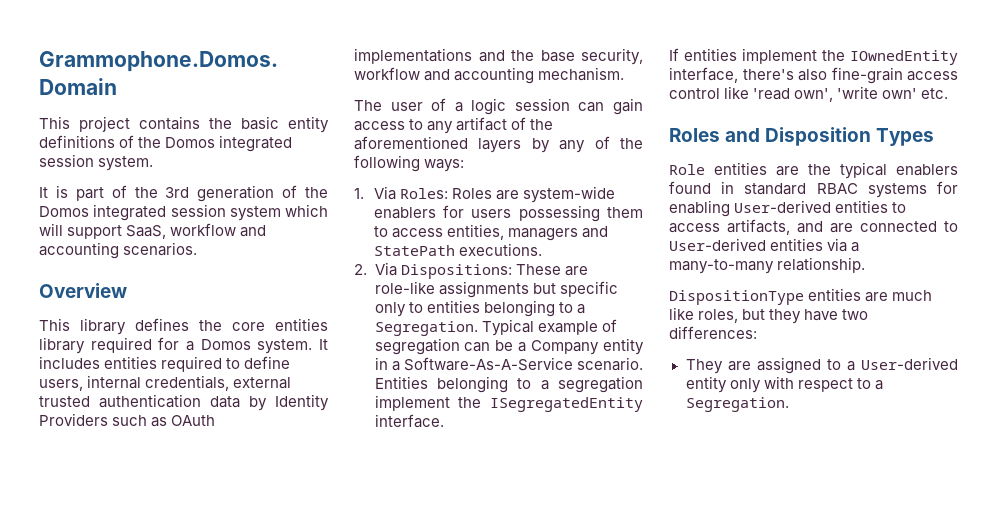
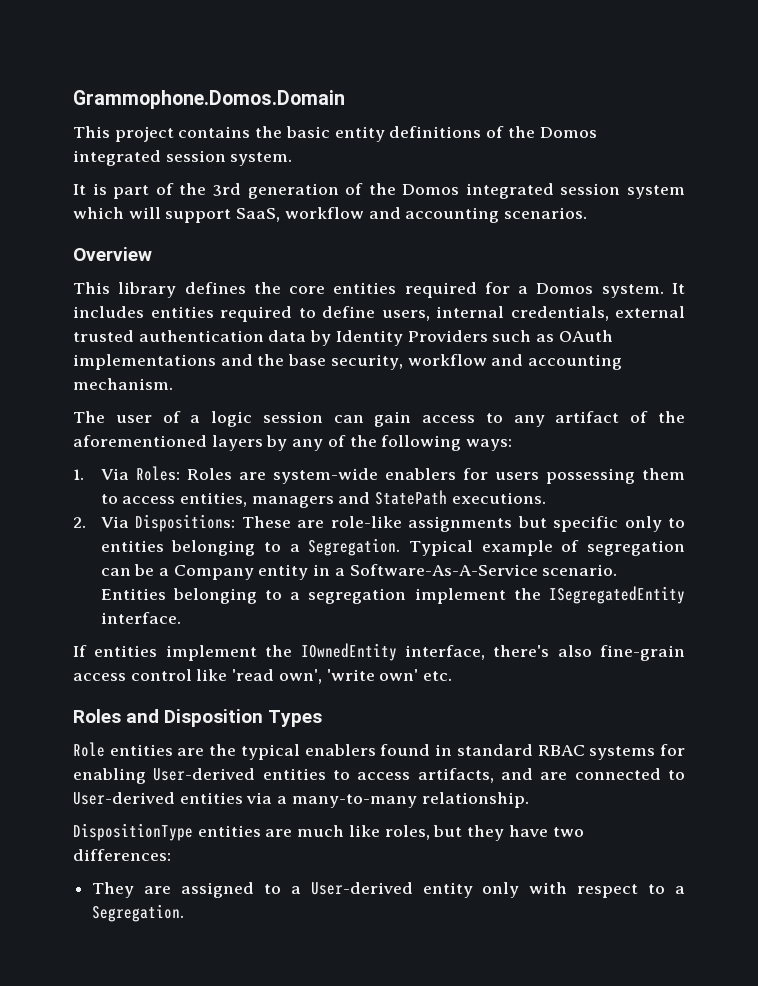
- This library defines the core entities library required for a Domos system.
+ This library defines the core entities required for a Domos system.

